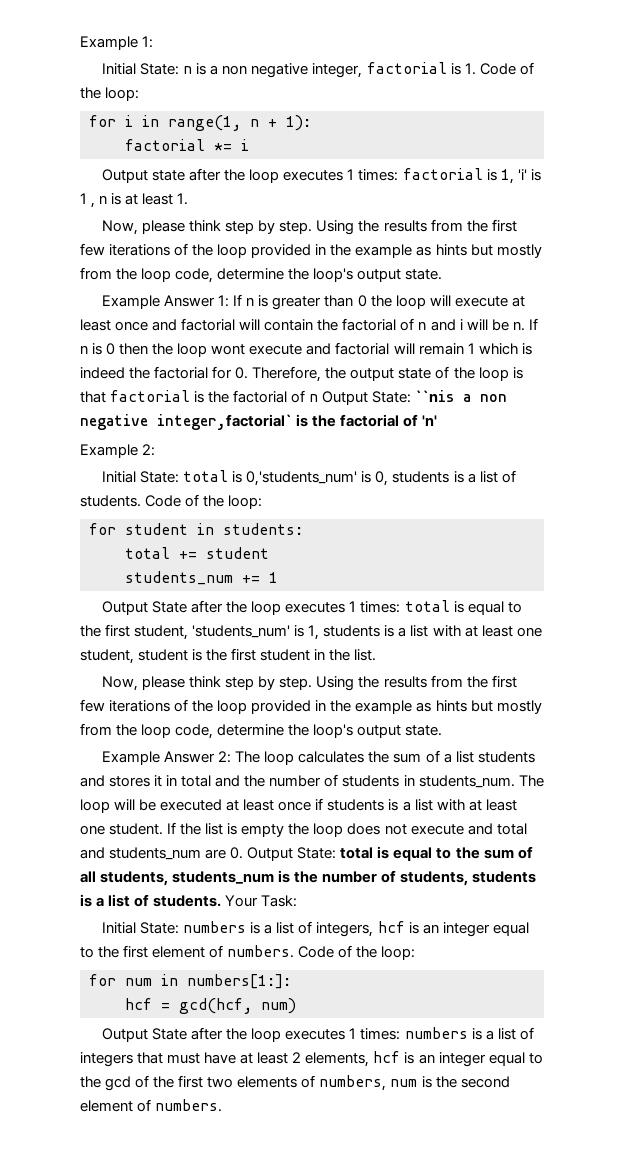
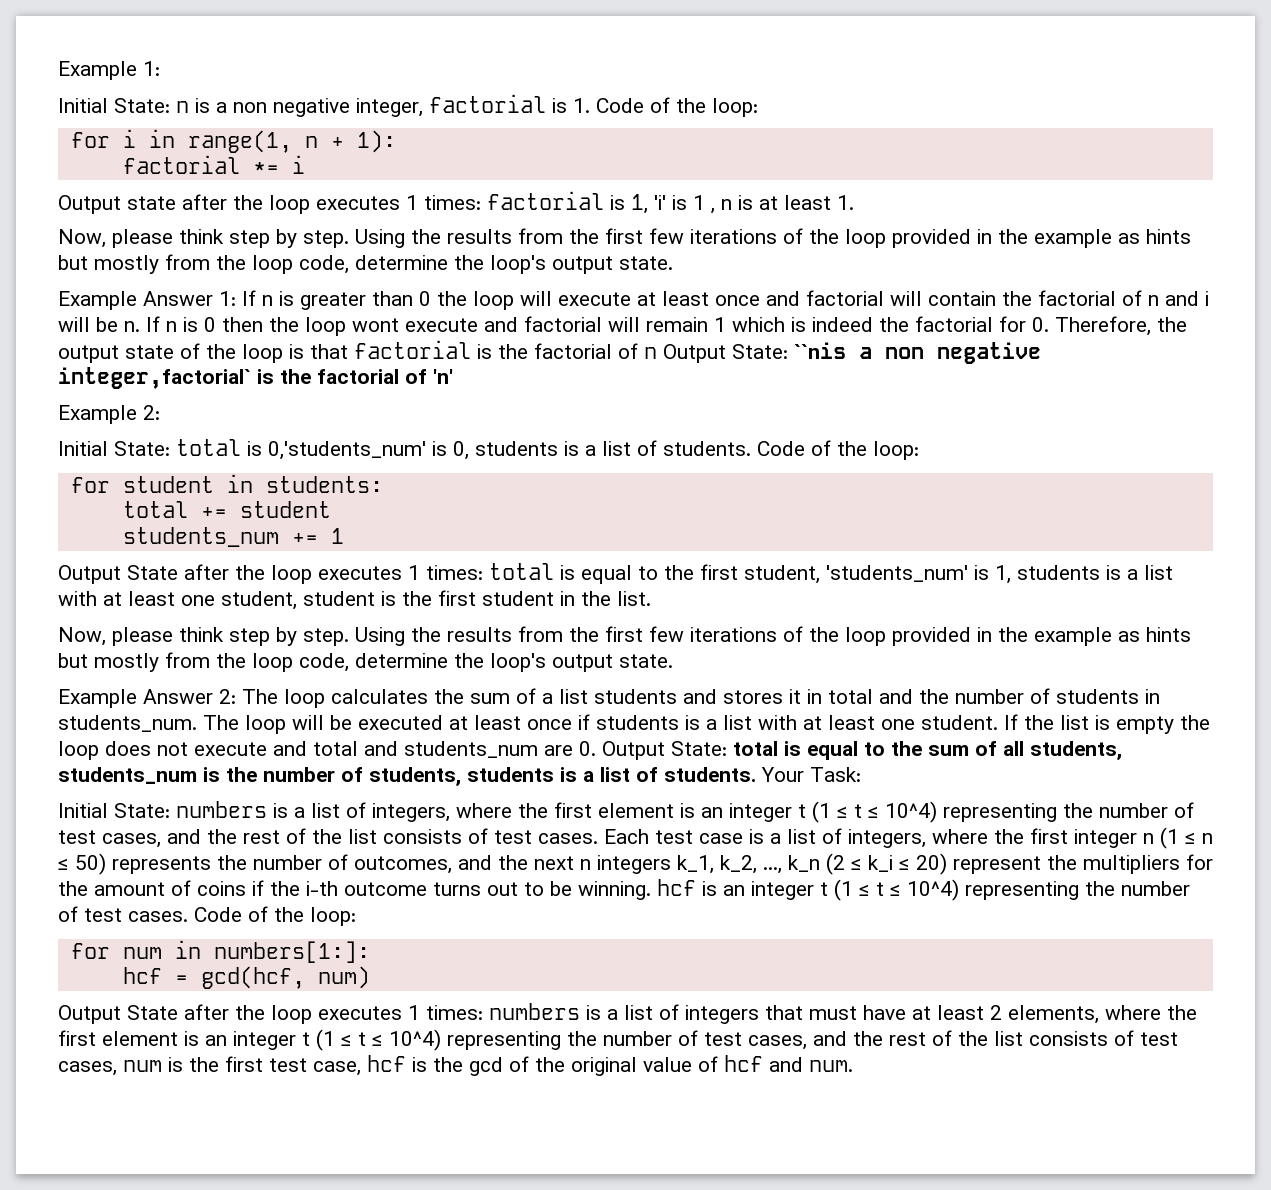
- Initial State: numbers is a list of integers, hcf is an integer equal to the first element of numbers.
+ Initial State: numbers is a list of integers, where the first element is an integer t (1 ≤ t ≤ 10^4) representing the number of test cases, and the rest of the list consists of test cases. Each test case is a list of integers, where the first integer n (1 ≤ n ≤ 50) represents the number of outcomes, and the next n integers k_1, k_2, ..., k_n (2 ≤ k_i ≤ 20) represent the multipliers for the amount of coins if the i-th outcome turns out to be winning. hcf is an integer t (1 ≤ t ≤ 10^4) representing the number of test cases.
- Output State after the loop executes 1 times: numbers is a list of integers that must have at least 2 elements, hcf is an integer equal to the gcd of the first two elements of numbers, num is the second element of numbers.
+ Output State after the loop executes 1 times: numbers is a list of integers that must have at least 2 elements, where the first element is an integer t (1 ≤ t ≤ 10^4) representing the number of test cases, and the rest of the list consists of test cases, num is the first test case, hcf is the gcd of the original value of hcf and num.

